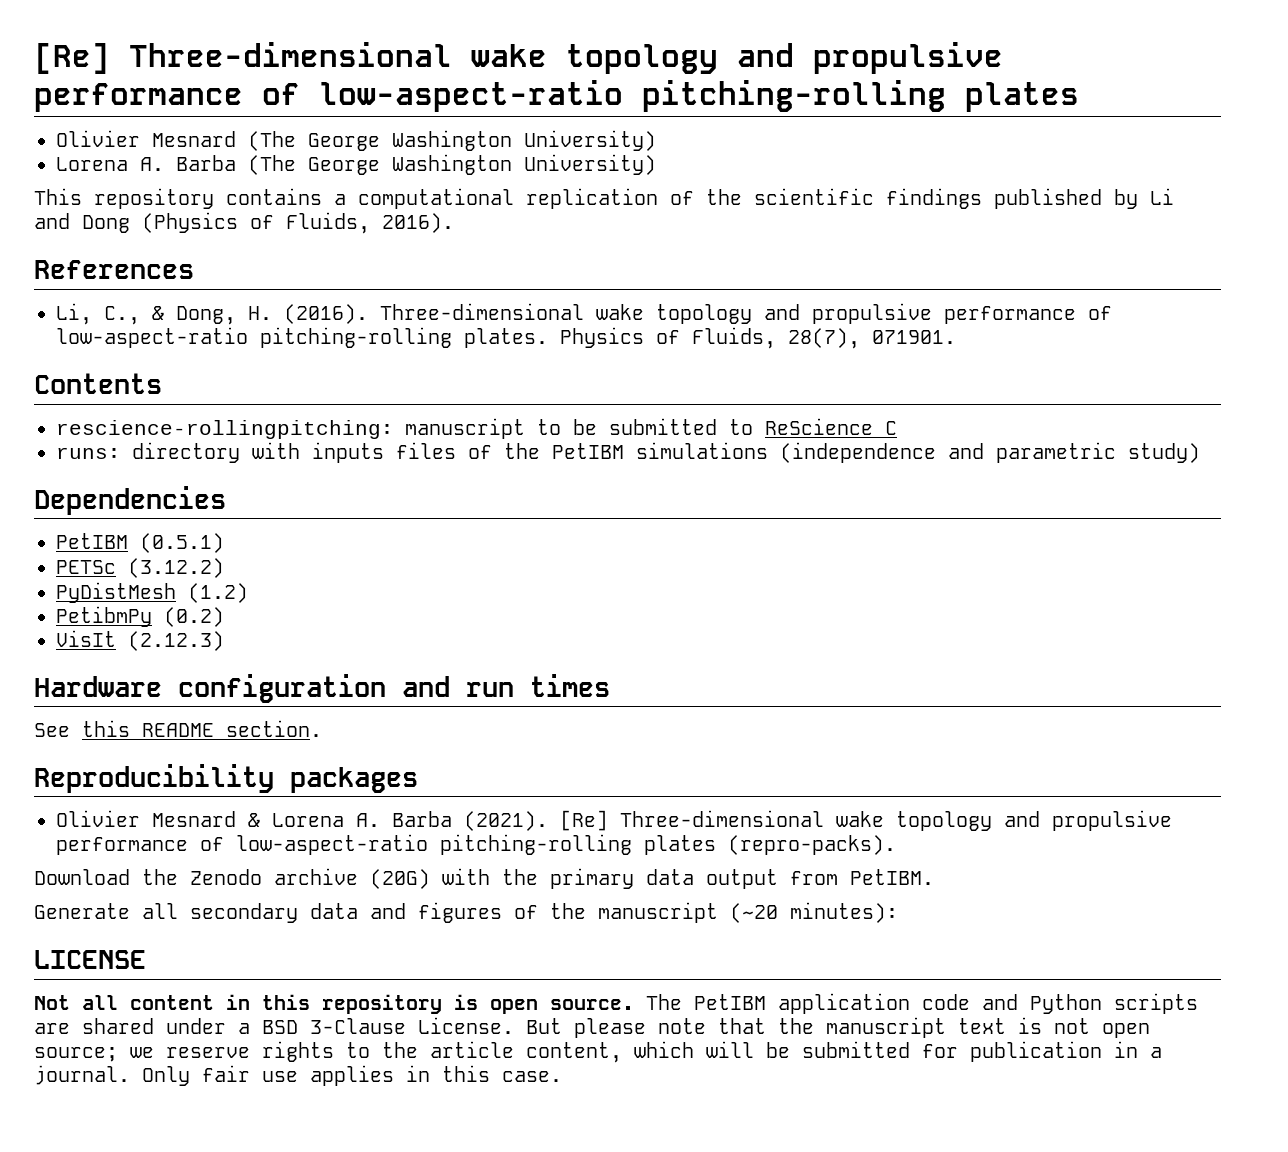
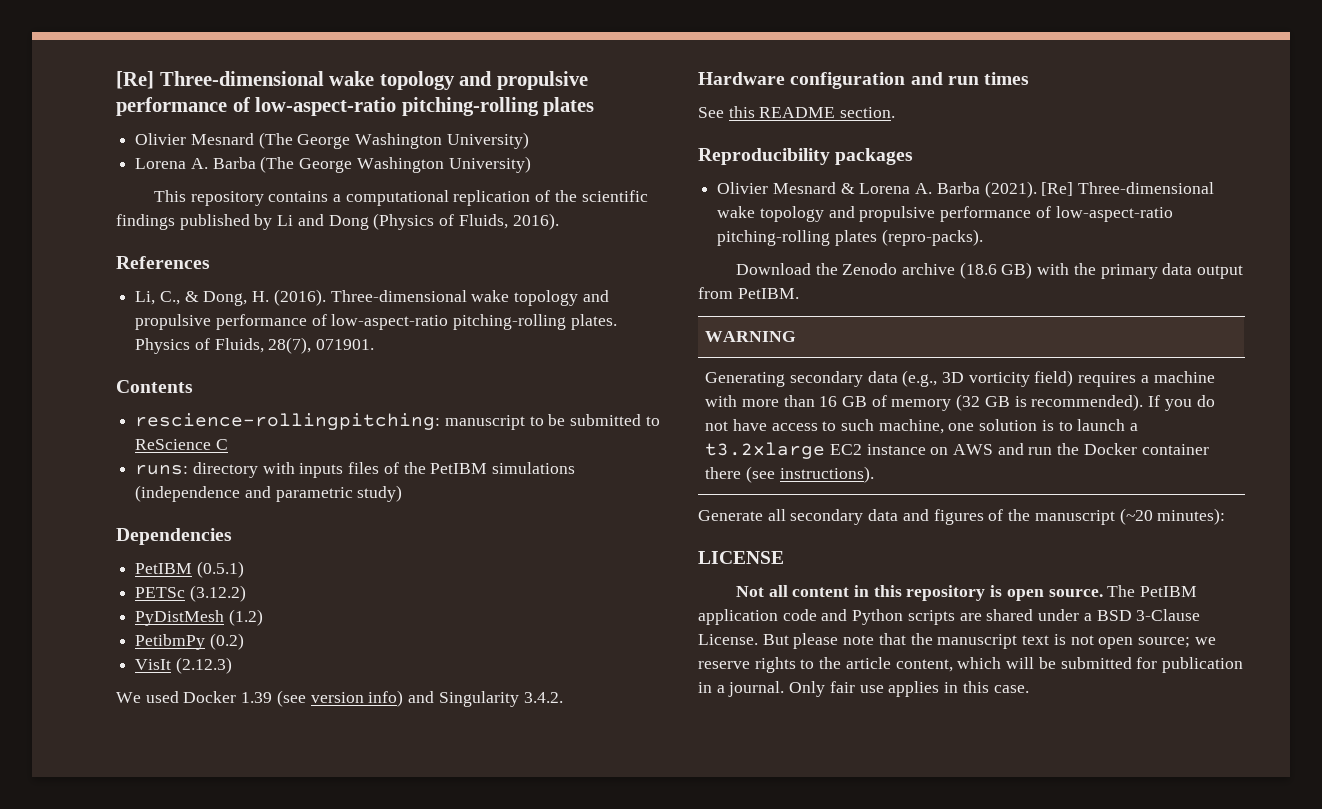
+ We used Docker 1.39 (see version info) and Singularity 3.4.2.
- Download the Zenodo archive (20G) with the primary data output from PetIBM.
+ Download the Zenodo archive (18.6 GB) with the primary data output from PetIBM.
+ WARNING
+ Generating secondary data (e.g., 3D vorticity field) requires a machine with more than 16 GB of memory (32 GB is recommended). If you do not have access to such machine, one solution is to launch a t3.2xlarge EC2 instance on AWS and run the Docker container there (see instructions).

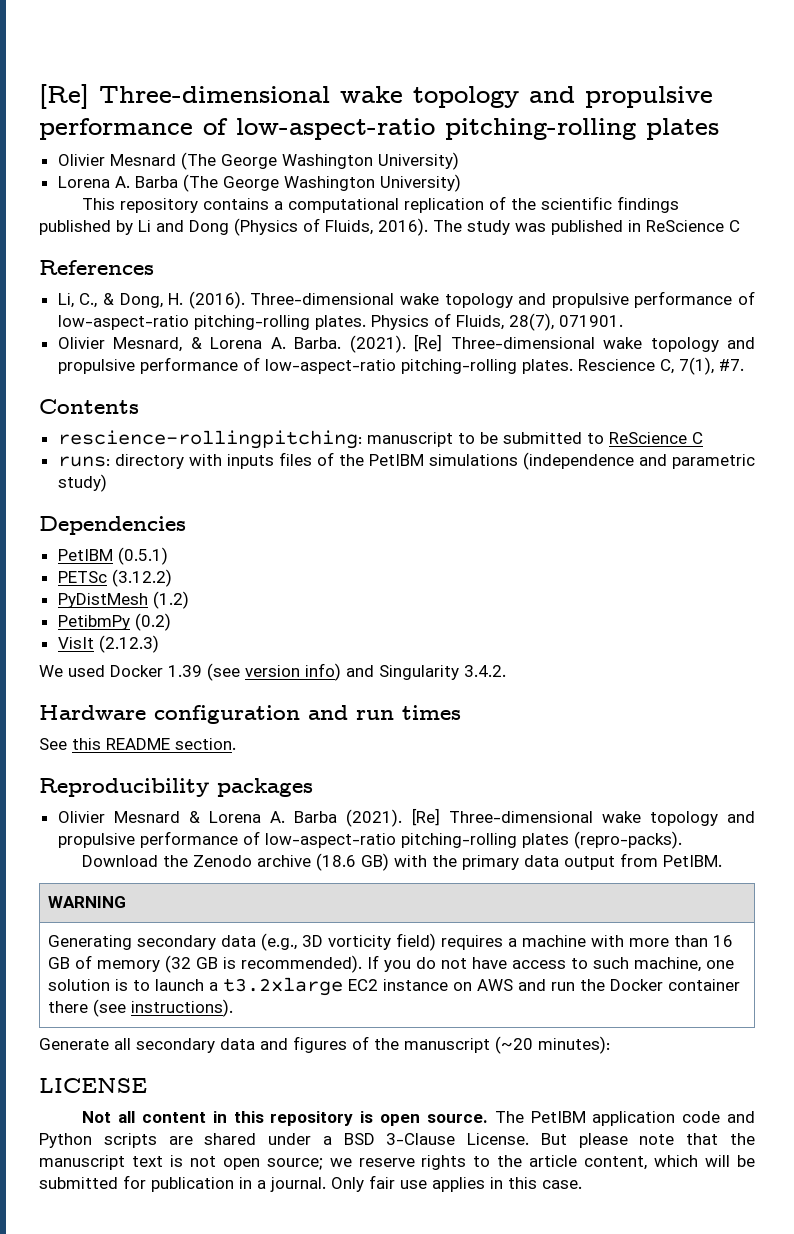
+ The study was published in ReScience C
+ Olivier Mesnard, & Lorena A. Barba. (2021). [Re] Three-dimensional wake topology and propulsive performance of low-aspect-ratio pitching-rolling plates. Rescience C, 7(1), #7.

